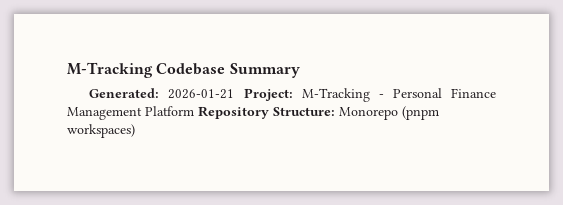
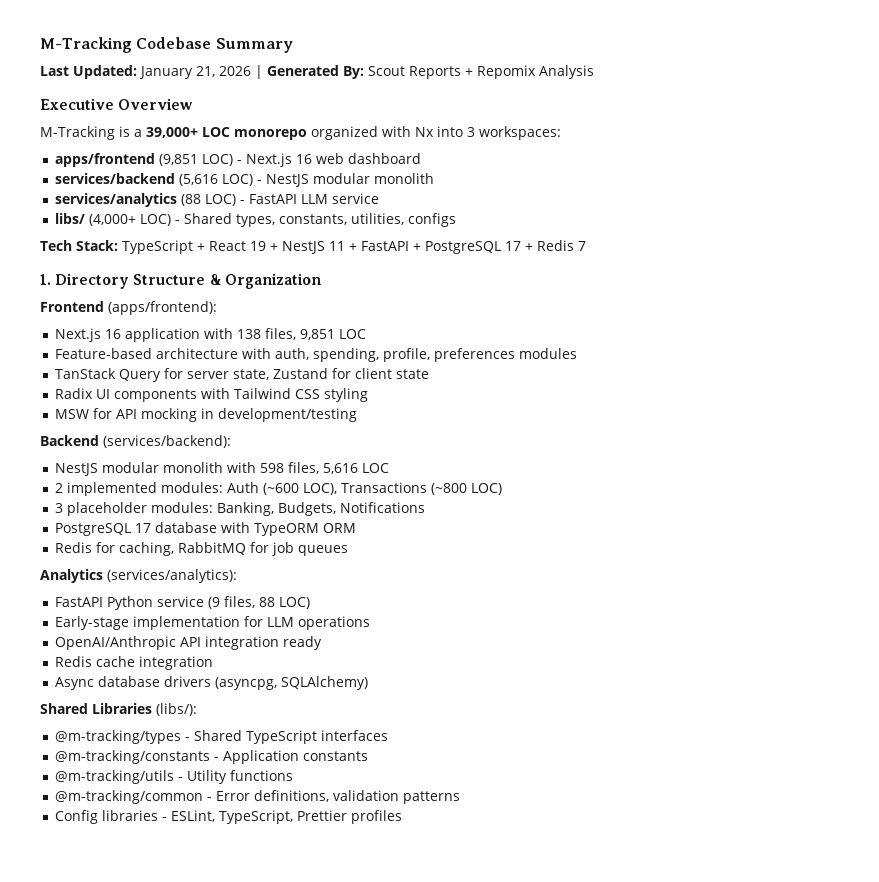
- Generated: 2026-01-21 Project: M-Tracking - Personal Finance Management Platform Repository Structure: Monorepo (pnpm workspaces)
+ Last Updated: January 21, 2026 | Generated By: Scout Reports + Repomix Analysis
+ Executive Overview
+ M-Tracking is a 39,000+ LOC monorepo organized with Nx into 3 workspaces:
+ apps/frontend (9,851 LOC) - Next.js 16 web dashboard
+ services/backend (5,616 LOC) - NestJS modular monolith
+ services/analytics (88 LOC) - FastAPI LLM service
+ libs/ (4,000+ LOC) - Shared types, constants, utilities, configs
+ Tech Stack: TypeScript + React 19 + NestJS 11 + FastAPI + PostgreSQL 17 + Redis 7
+ 1. Directory Structure & Organization
+ Frontend (apps/frontend):
+ Next.js 16 application with 138 files, 9,851 LOC
+ Feature-based architecture with auth, spending, profile, preferences modules
+ TanStack Query for server state, Zustand for client state
+ Radix UI components with Tailwind CSS styling
+ MSW for API mocking in development/testing
+ Backend (services/backend):
+ NestJS modular monolith with 598 files, 5,616 LOC
+ 2 implemented modules: Auth (~600 LOC), Transactions (~800 LOC)
+ 3 placeholder modules: Banking, Budgets, Notifications
+ PostgreSQL 17 database with TypeORM ORM
+ Redis for caching, RabbitMQ for job queues
+ Analytics (services/analytics):
+ FastAPI Python service (9 files, 88 LOC)
+ Early-stage implementation for LLM operations
+ OpenAI/Anthropic API integration ready
+ Redis cache integration
+ Async database drivers (asyncpg, SQLAlchemy)
+ Shared Libraries (libs/):
+ @m-tracking/types - Shared TypeScript interfaces
+ @m-tracking/constants - Application constants
+ @m-tracking/utils - Utility functions
+ @m-tracking/common - Error definitions, validation patterns
+ Config libraries - ESLint, TypeScript, Prettier profiles

